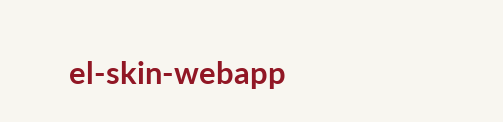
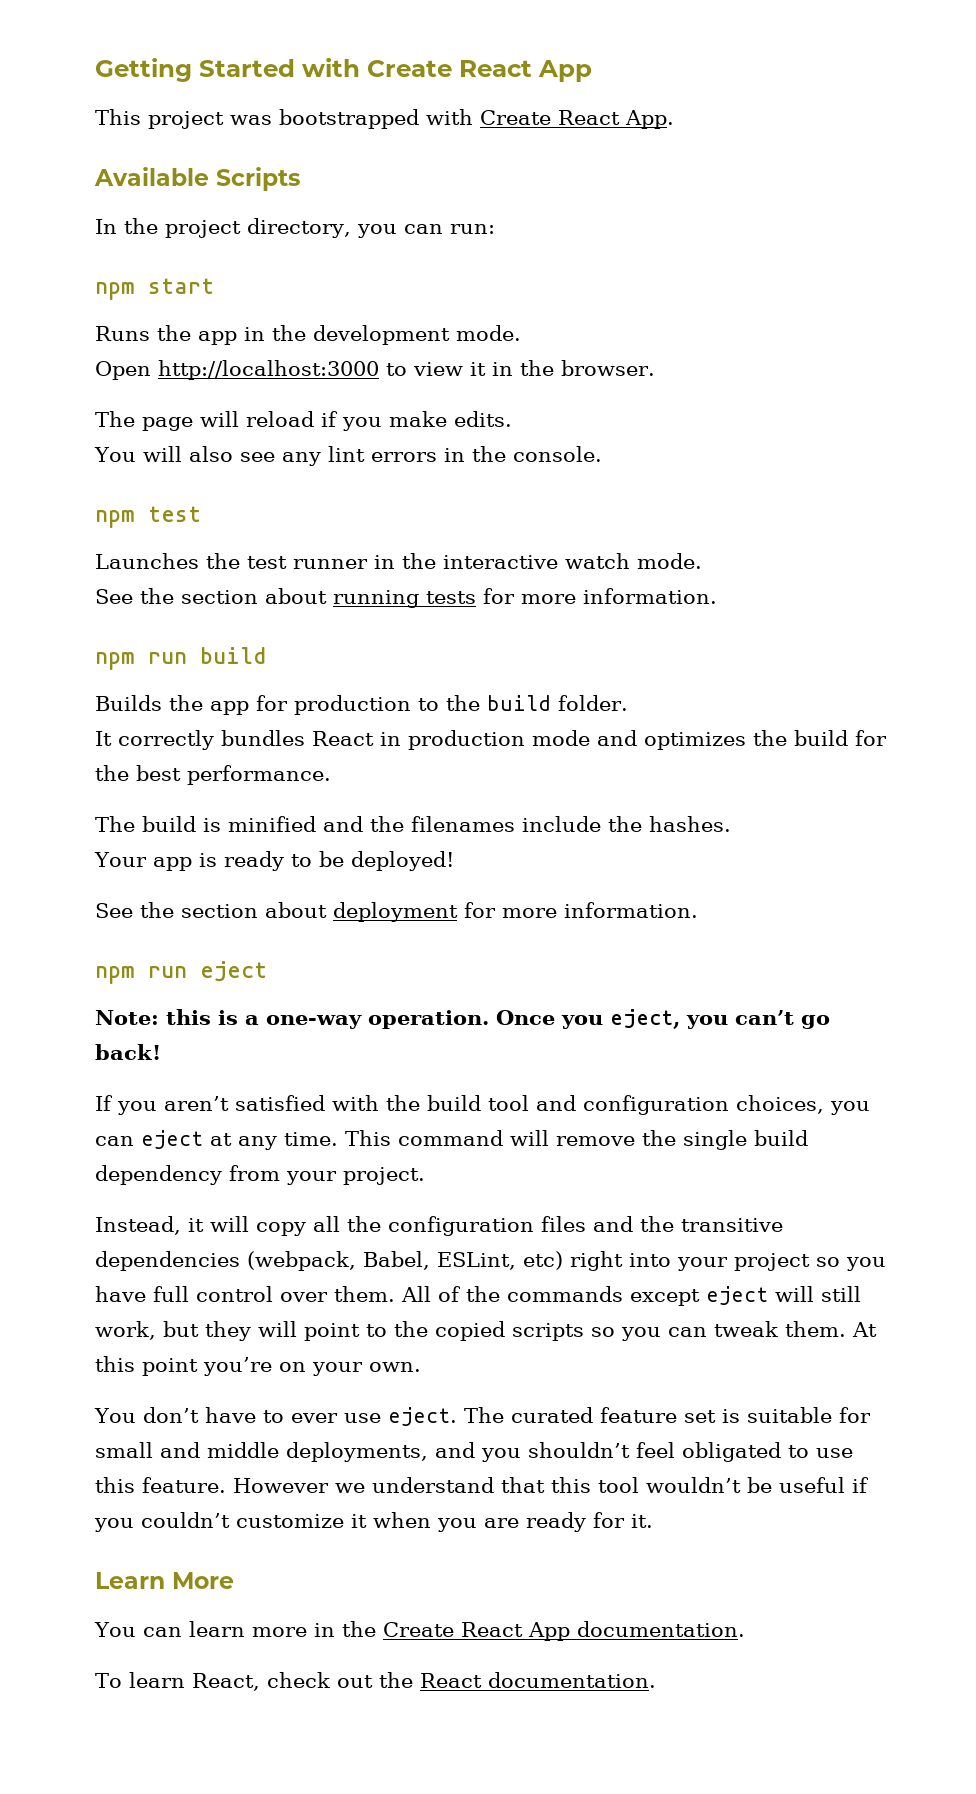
- el-skin-webapp
+ Getting Started with Create React App
+ This project was bootstrapped with Create React App.
+ Available Scripts
+ In the project directory, you can run:
+ npm start
+ Runs the app in the development mode.
+ Open http://localhost:3000 to view it in the browser.
+ The page will reload if you make edits.
+ You will also see any lint errors in the console.
+ npm test
+ Launches the test runner in the interactive watch mode.
+ See the section about running tests for more information.
+ npm run build
+ Builds the app for production to the build folder.
+ It correctly bundles React in production mode and optimizes the build for the best performance.
+ The build is minified and the filenames include the hashes.
+ Your app is ready to be deployed!
+ See the section about deployment for more information.
+ npm run eject
+ Note: this is a one-way operation. Once you eject, you can’t go back!
+ If you aren’t satisfied with the build tool and configuration choices, you can eject at any time. This command will remove the single build dependency from your project.
+ Instead, it will copy all the configuration files and the transitive dependencies (webpack, Babel, ESLint, etc) right into your project so you have full control over them. All of the commands except eject will still work, but they will point to the copied scripts so you can tweak them. At this point you’re on your own.
+ You don’t have to ever use eject. The curated feature set is suitable for small and middle deployments, and you shouldn’t feel obligated to use this feature. However we understand that this tool wouldn’t be useful if you couldn’t customize it when you are ready for it.
+ Learn More
+ You can learn more in the Create React App documentation.
+ To learn React, check out the React documentation.

